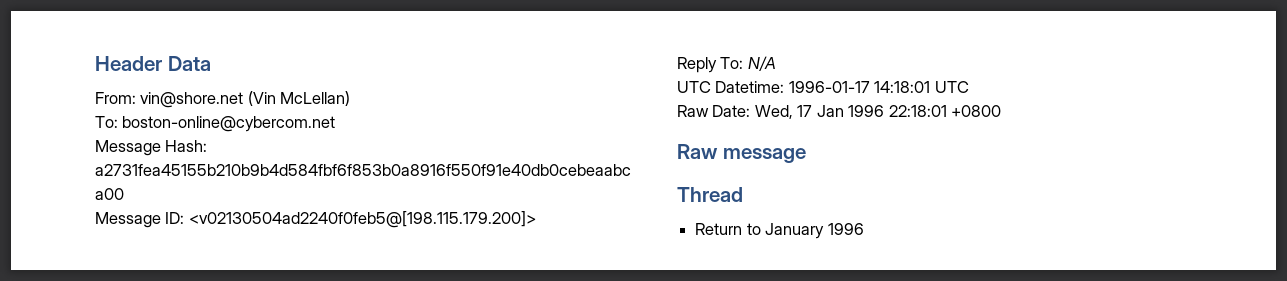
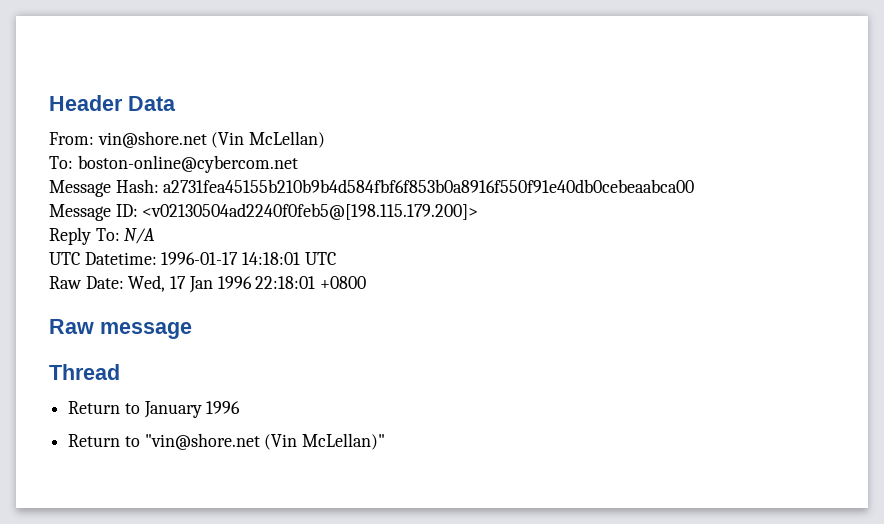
+ Return to "vin@shore.net (Vin McLellan)"

